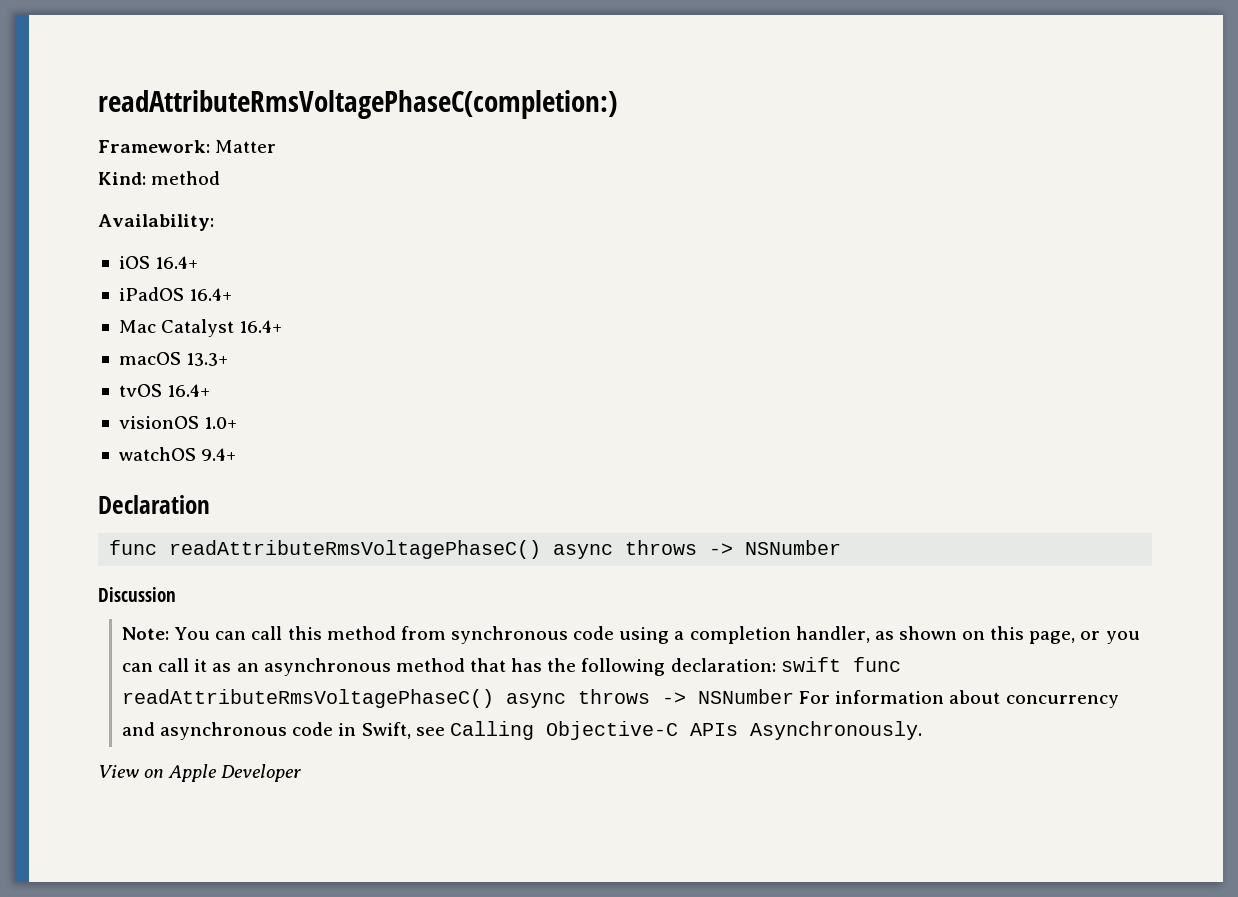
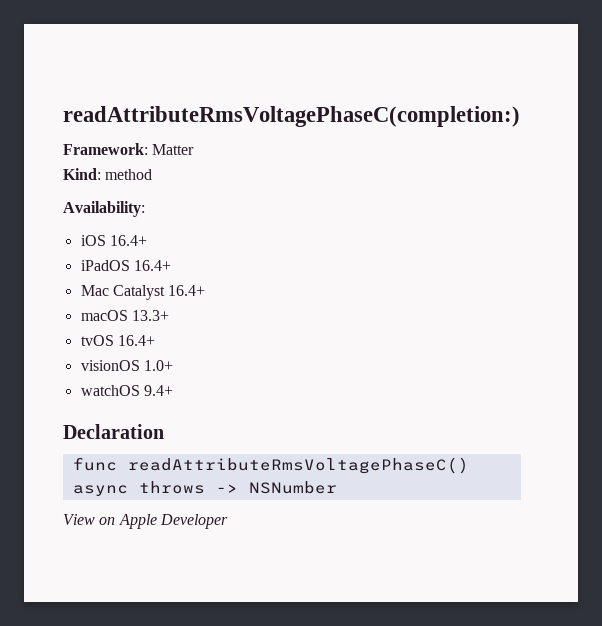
- Discussion
- Note: You can call this method from synchronous code using a completion handler, as shown on this page, or you can call it as an asynchronous method that has the following declaration: swift func readAttributeRmsVoltagePhaseC() async throws -> NSNumber For information about concurrency and asynchronous code in Swift, see Calling Objective-C APIs Asynchronously.

